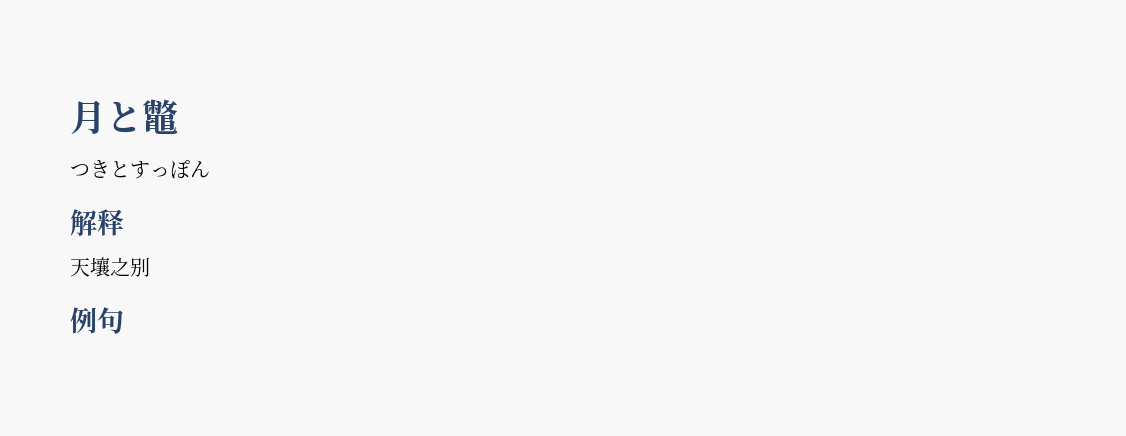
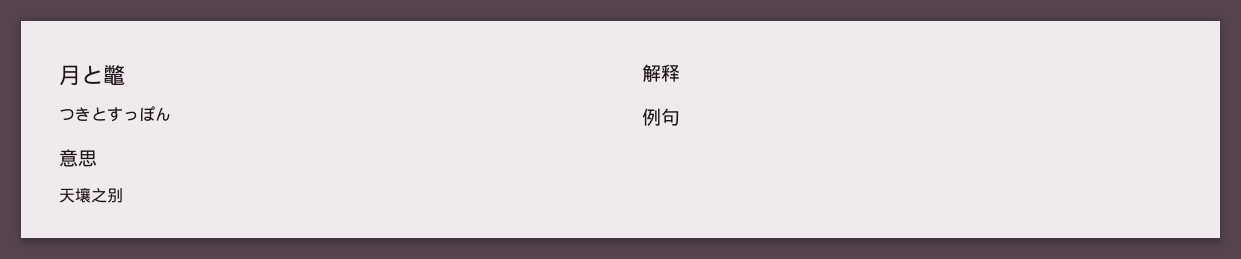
- 解释
+ 意思
+ 解释

